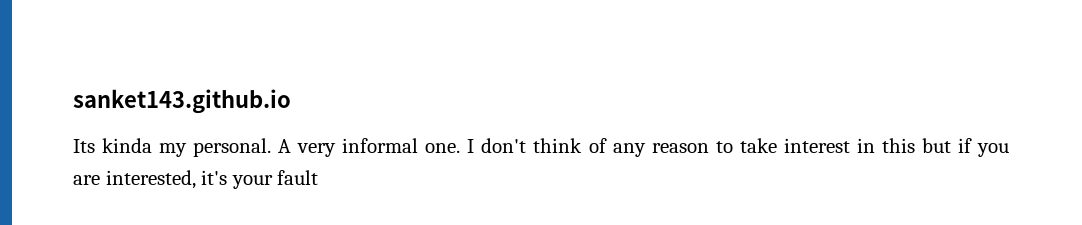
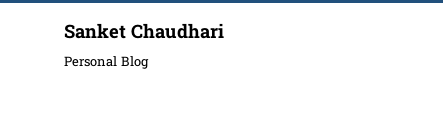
- sanket143.github.io
- Its kinda my personal. A very informal one. I don't think of any reason to take interest in this but if you are interested, it's your fault
+ Sanket Chaudhari
+ Personal Blog

